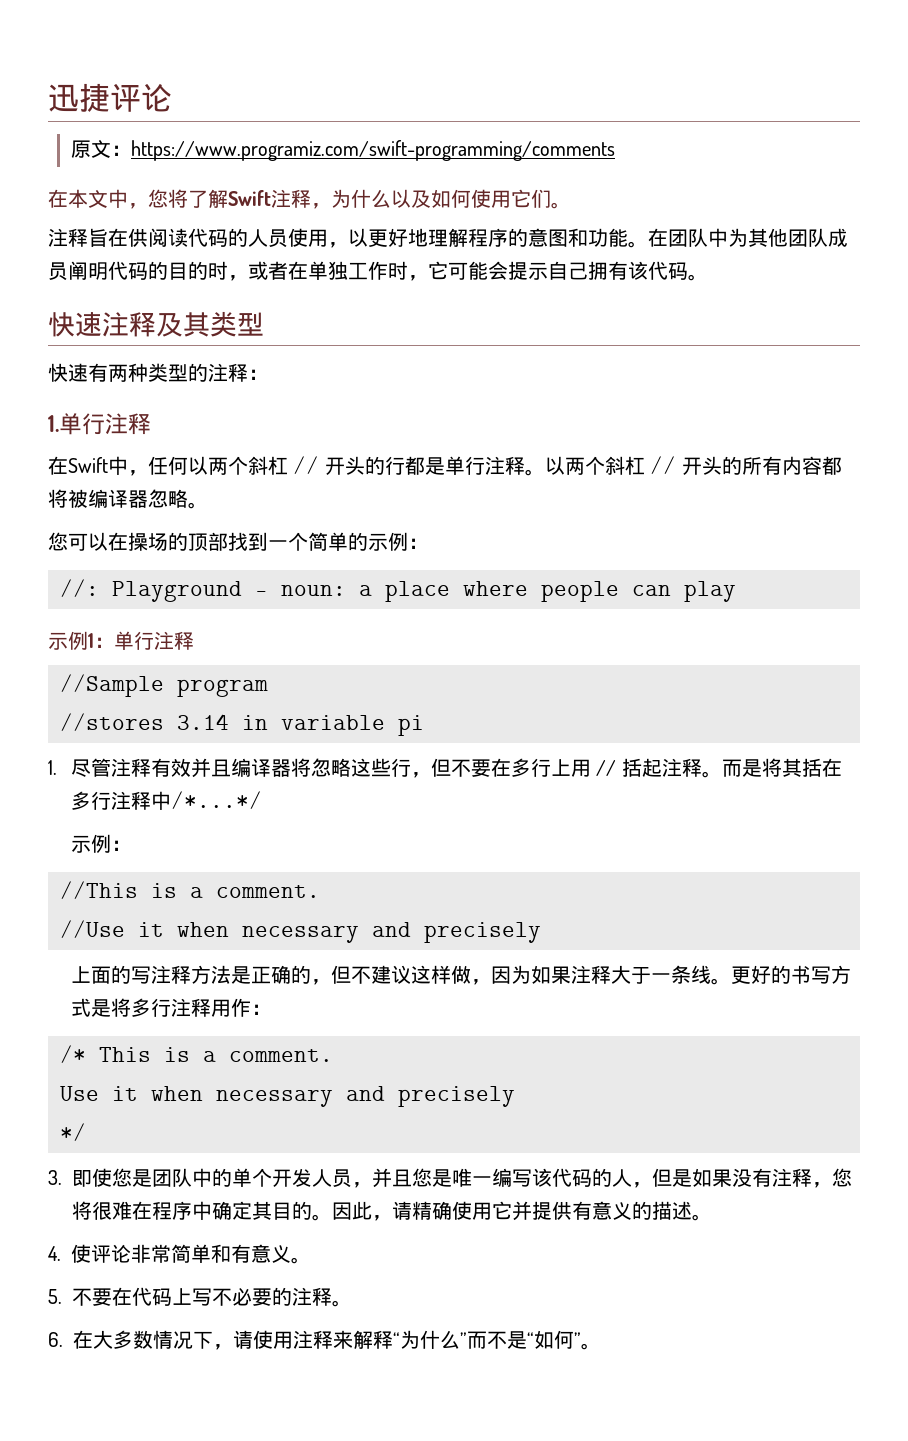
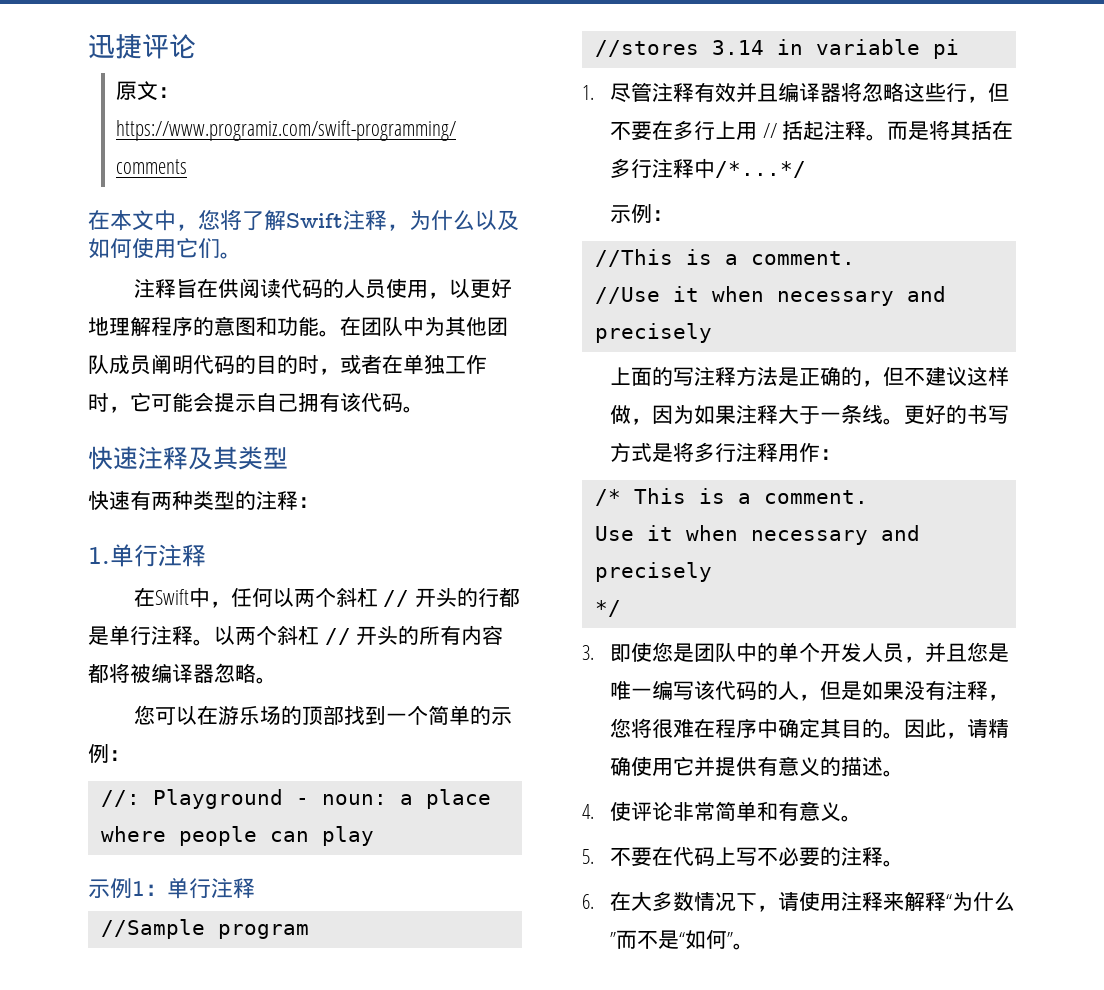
- 您可以在操场的顶部找到一个简单的示例：
+ 您可以在游乐场的顶部找到一个简单的示例：

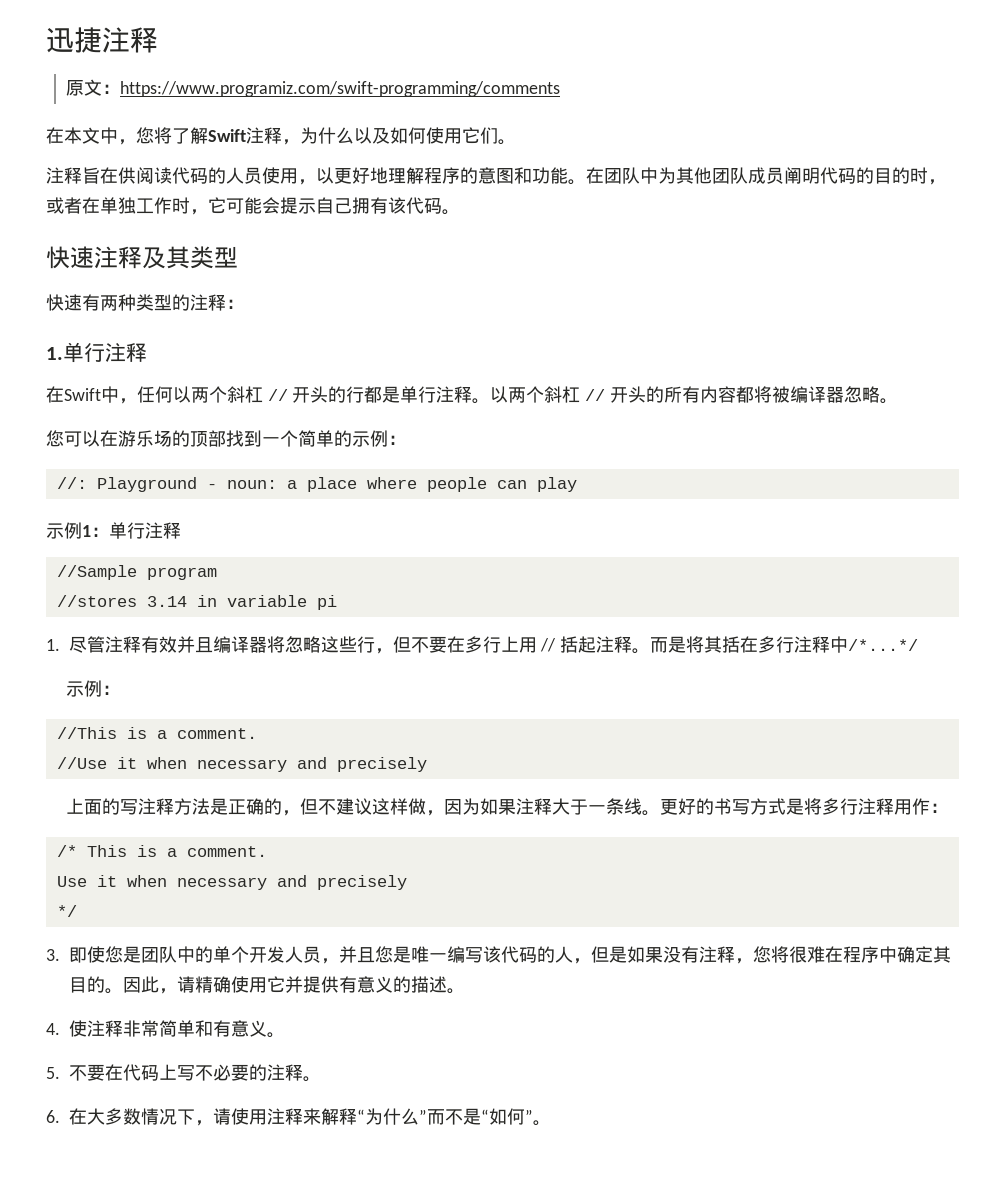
- 迅捷评论
+ 迅捷注释
- 4.使评论非常简单和有意义。
+ 4.使注释非常简单和有意义。

